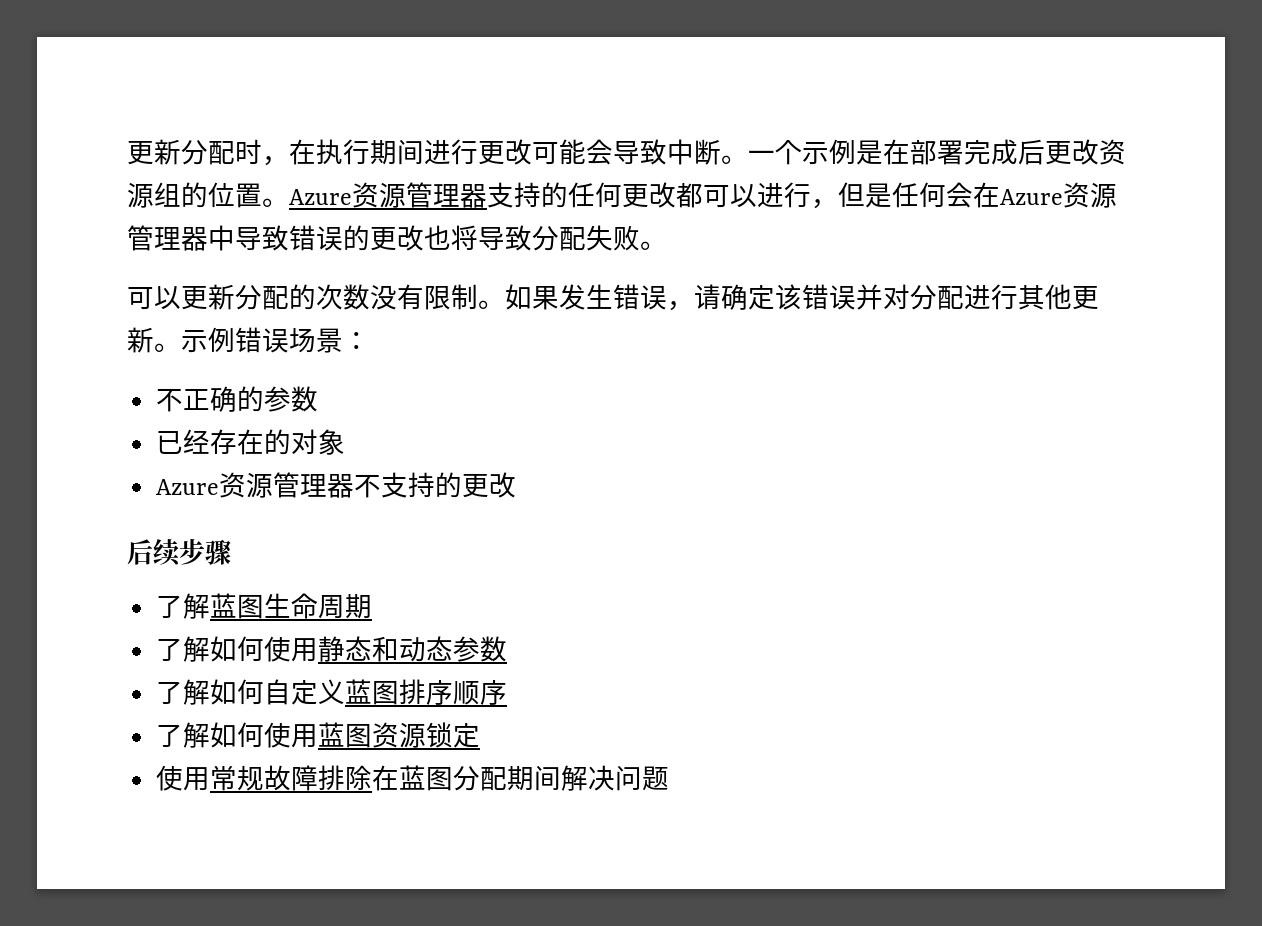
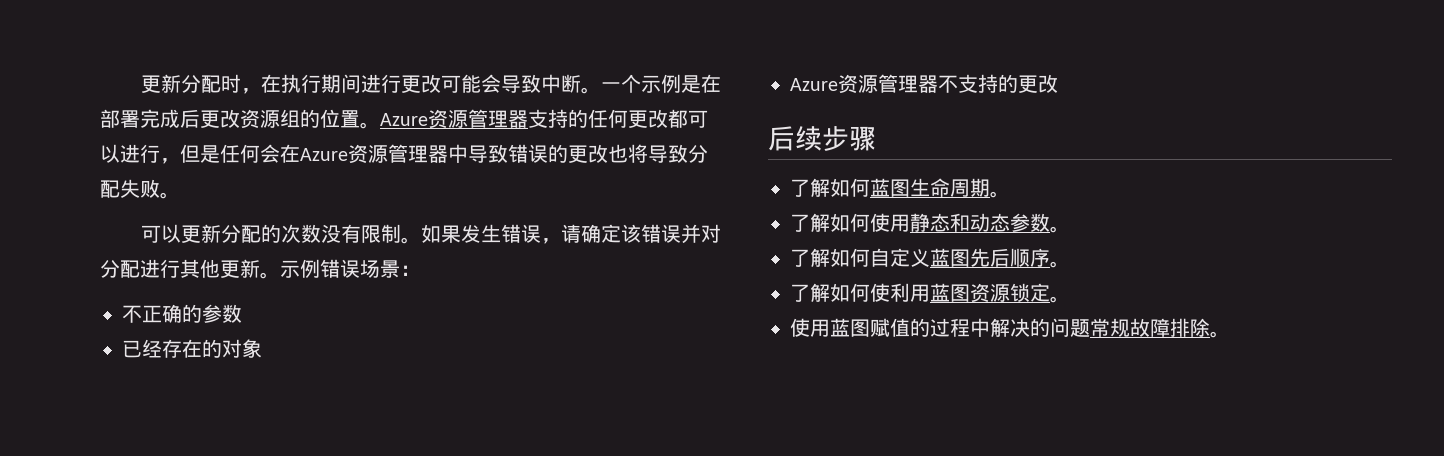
- 了解蓝图生命周期
+ 了解如何蓝图生命周期。
- 了解如何使用静态和动态参数
+ 了解如何使用静态和动态参数。
- 了解如何自定义蓝图排序顺序
- 了解如何使用蓝图资源锁定
- 使用常规故障排除在蓝图分配期间解决问题
+ 了解如何自定义蓝图先后顺序。
+ 了解如何使利用蓝图资源锁定。
+ 使用蓝图赋值的过程中解决的问题常规故障排除。

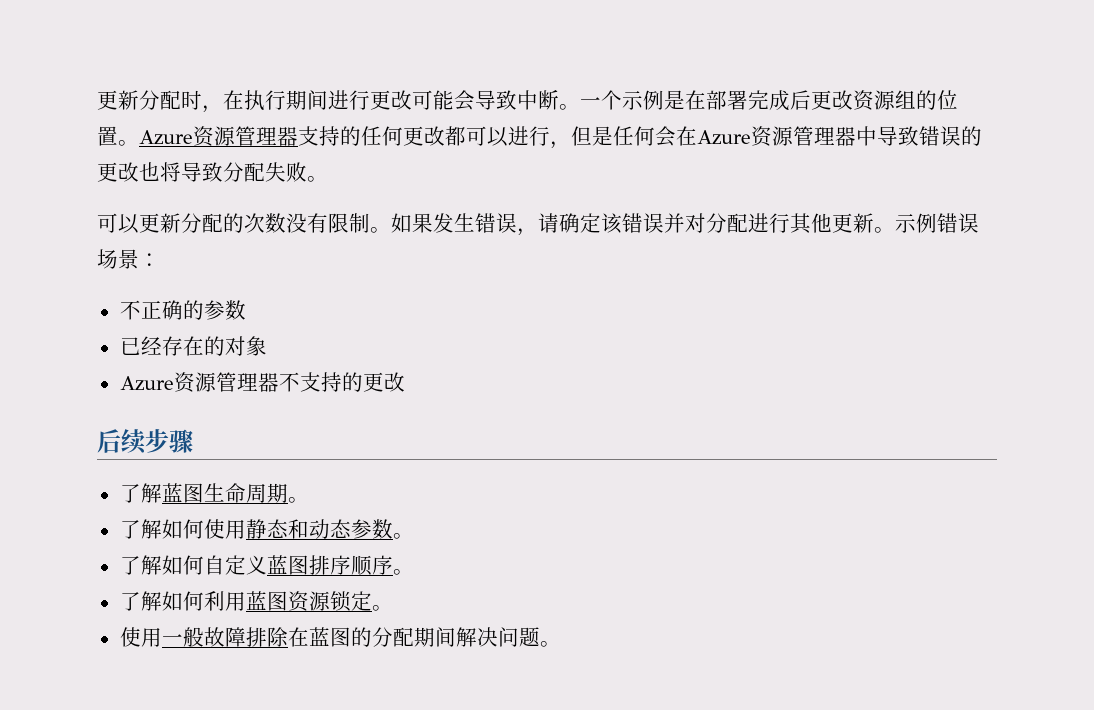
- 了解如何蓝图生命周期。
+ 了解蓝图生命周期。
- 了解如何自定义蓝图先后顺序。
+ 了解如何自定义蓝图排序顺序。
- 了解如何使利用蓝图资源锁定。
+ 了解如何利用蓝图资源锁定。
- 使用蓝图赋值的过程中解决的问题常规故障排除。
+ 使用一般故障排除在蓝图的分配期间解决问题。

